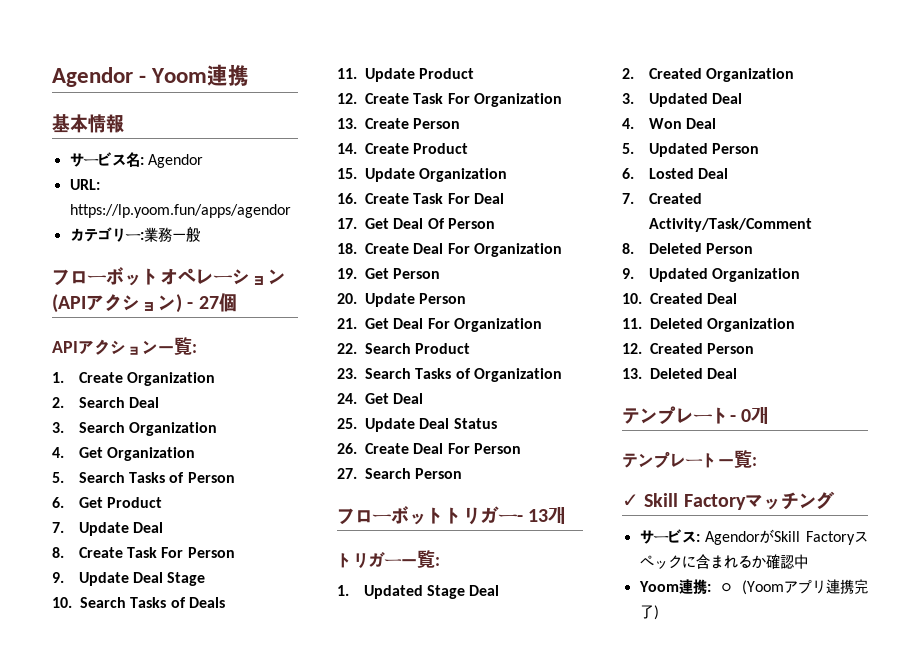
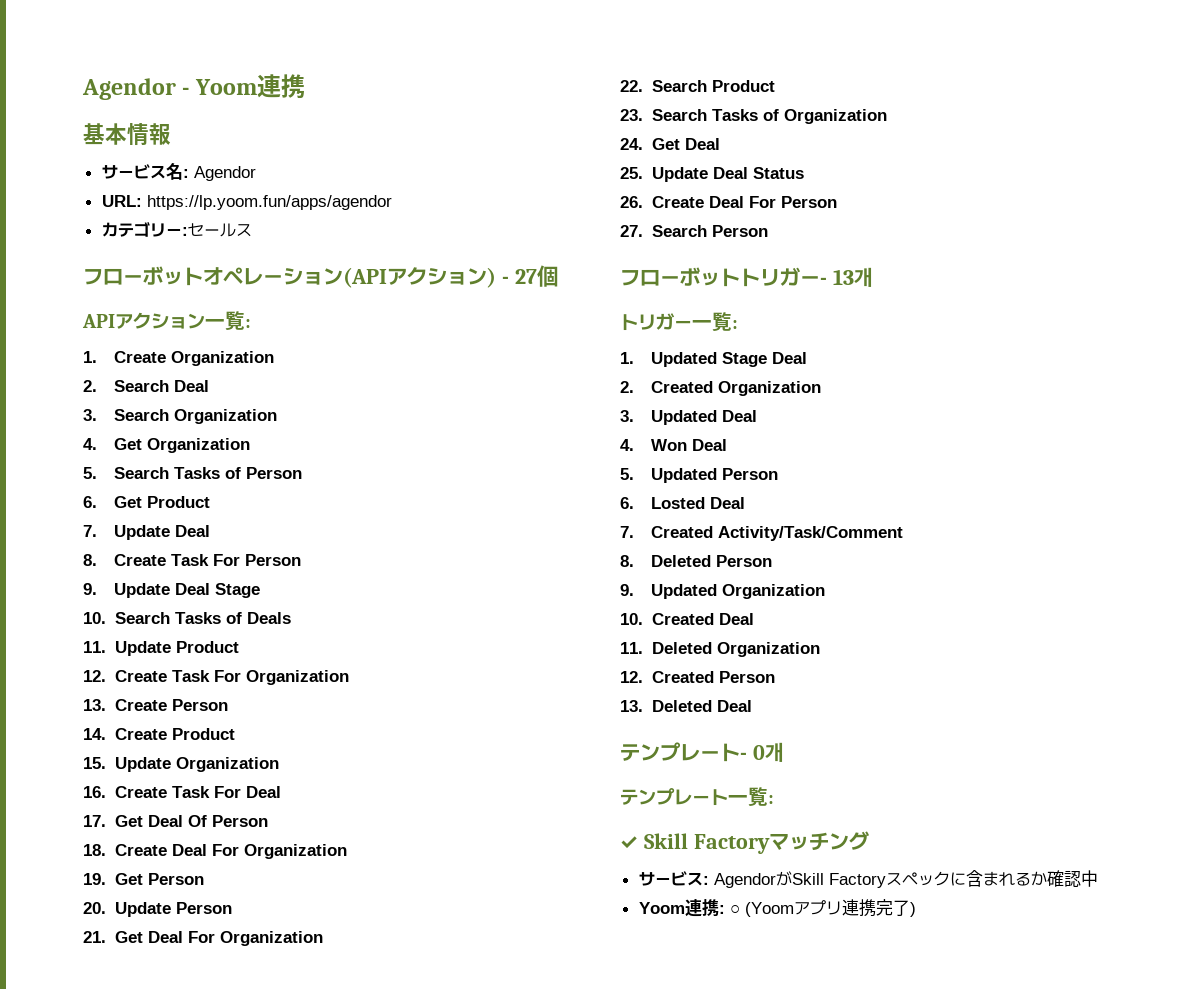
- カテゴリー:業務一般
+ カテゴリー:セールス

